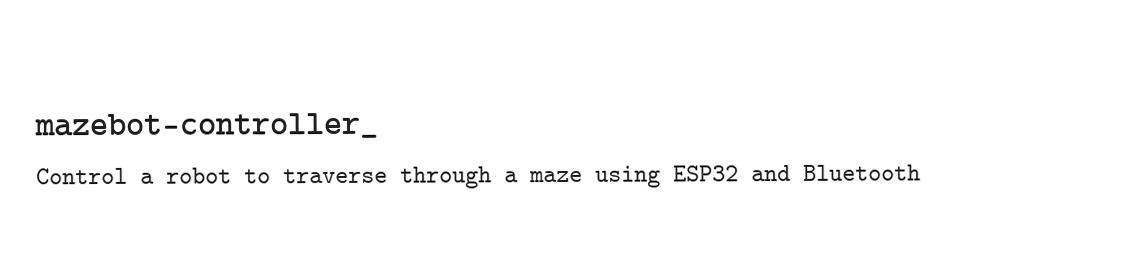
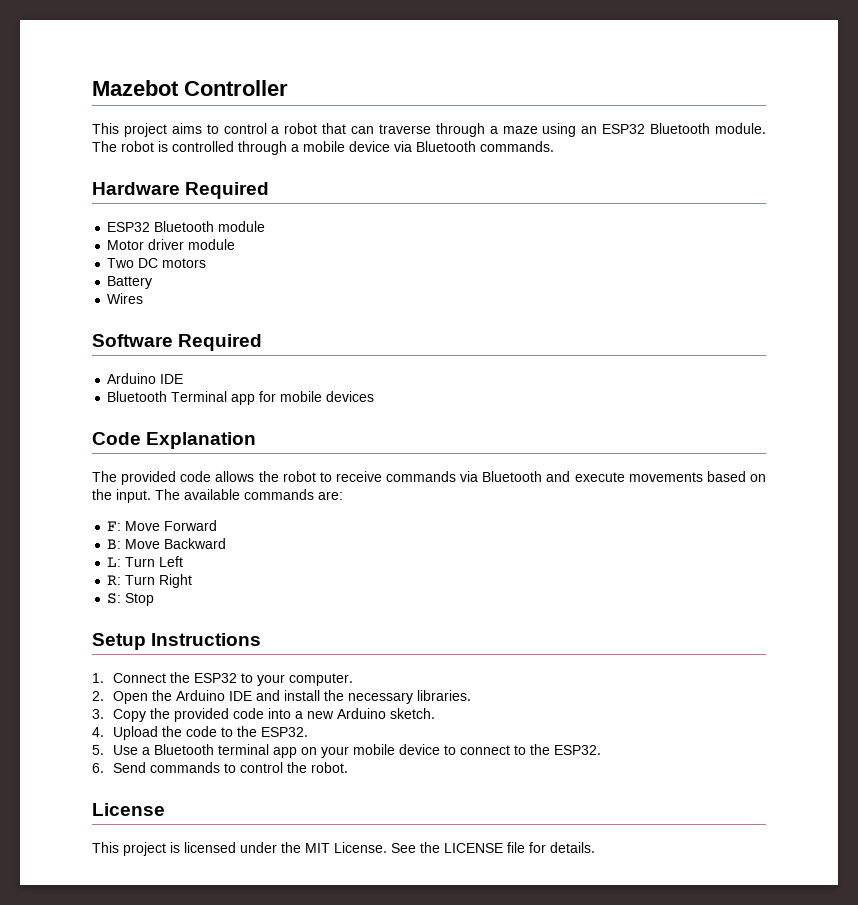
- mazebot-controller_
- Control a robot to traverse through a maze using ESP32 and Bluetooth
+ Mazebot Controller
+ This project aims to control a robot that can traverse through a maze using an ESP32 Bluetooth module. The robot is controlled through a mobile device via Bluetooth commands.
+ Hardware Required
+ ESP32 Bluetooth module
+ Motor driver module
+ Two DC motors
+ Battery
+ Wires
+ Software Required
+ Arduino IDE
+ Bluetooth Terminal app for mobile devices
+ Code Explanation
+ The provided code allows the robot to receive commands via Bluetooth and execute movements based on the input. The available commands are:
+ F: Move Forward
+ B: Move Backward
+ L: Turn Left
+ R: Turn Right
+ S: Stop
+ Setup Instructions
+ 1. Connect the ESP32 to your computer.
+ 2. Open the Arduino IDE and install the necessary libraries.
+ 3. Copy the provided code into a new Arduino sketch.
+ 4. Upload the code to the ESP32.
+ 5. Use a Bluetooth terminal app on your mobile device to connect to the ESP32.
+ 6. Send commands to control the robot.
+ License
+ This project is licensed under the MIT License. See the LICENSE file for details.

